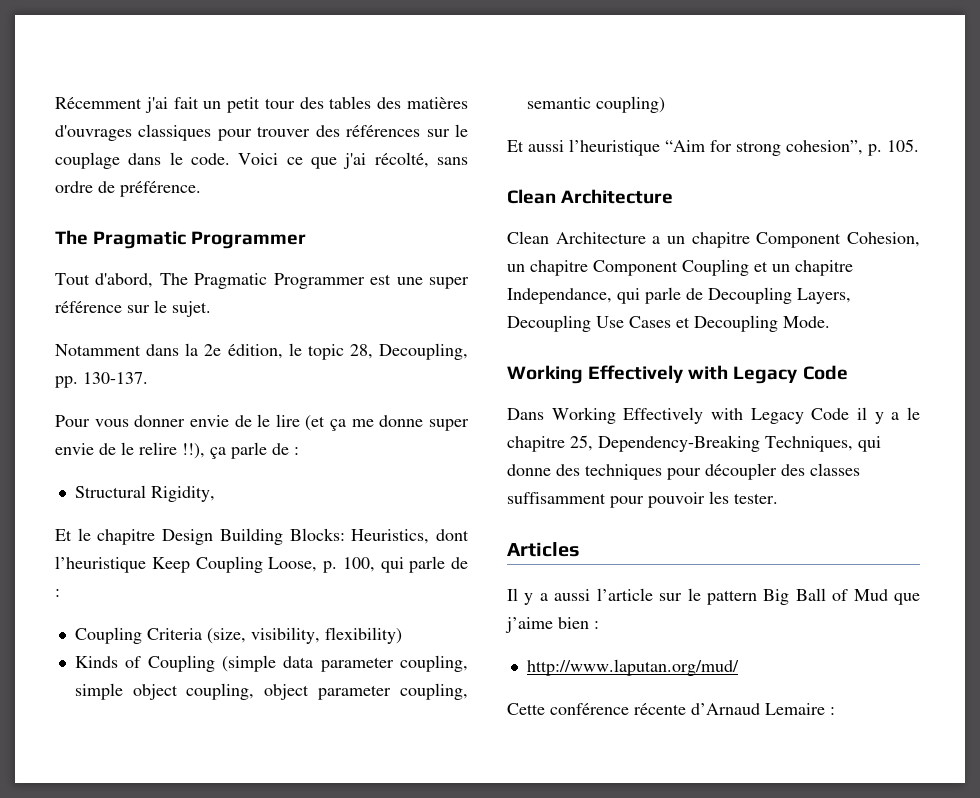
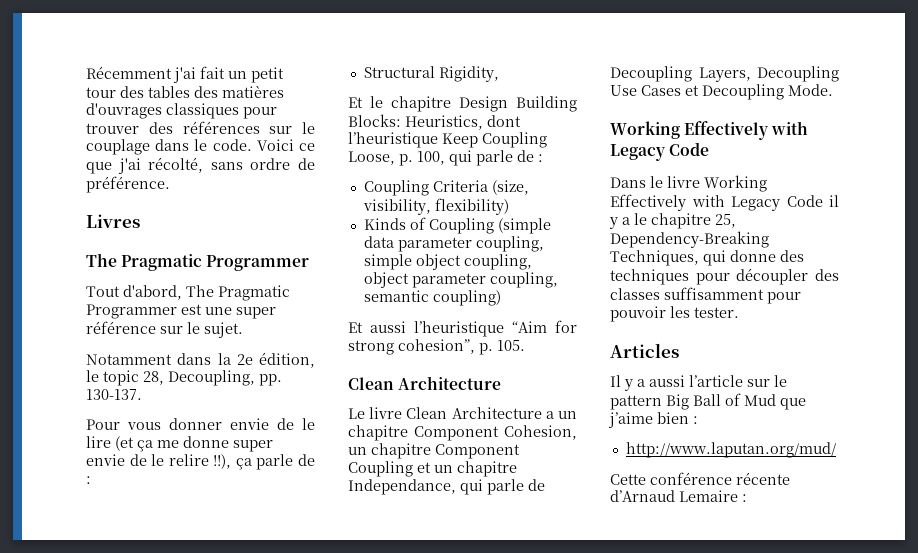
+ Livres
- Clean Architecture a un chapitre Component Cohesion, un chapitre Component Coupling et un chapitre Independance, qui parle de Decoupling Layers, Decoupling Use Cases et Decoupling Mode.
+ Le livre Clean Architecture a un chapitre Component Cohesion, un chapitre Component Coupling et un chapitre Independance, qui parle de Decoupling Layers, Decoupling Use Cases et Decoupling Mode.
- Dans Working Effectively with Legacy Code il y a le chapitre 25, Dependency-Breaking Techniques, qui donne des techniques pour découpler des classes suffisamment pour pouvoir les tester.
+ Dans le livre Working Effectively with Legacy Code il y a le chapitre 25, Dependency-Breaking Techniques, qui donne des techniques pour découpler des classes suffisamment pour pouvoir les tester.

